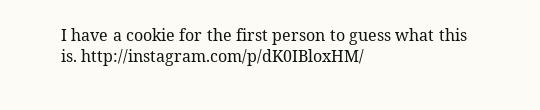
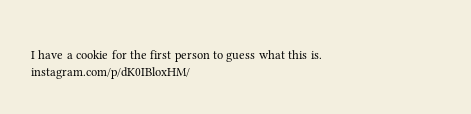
- I have a cookie for the first person to guess what this is. http://instagram.com/p/dK0IBloxHM/
+ I have a cookie for the first person to guess what this is. instagram.com/p/dK0IBloxHM/

